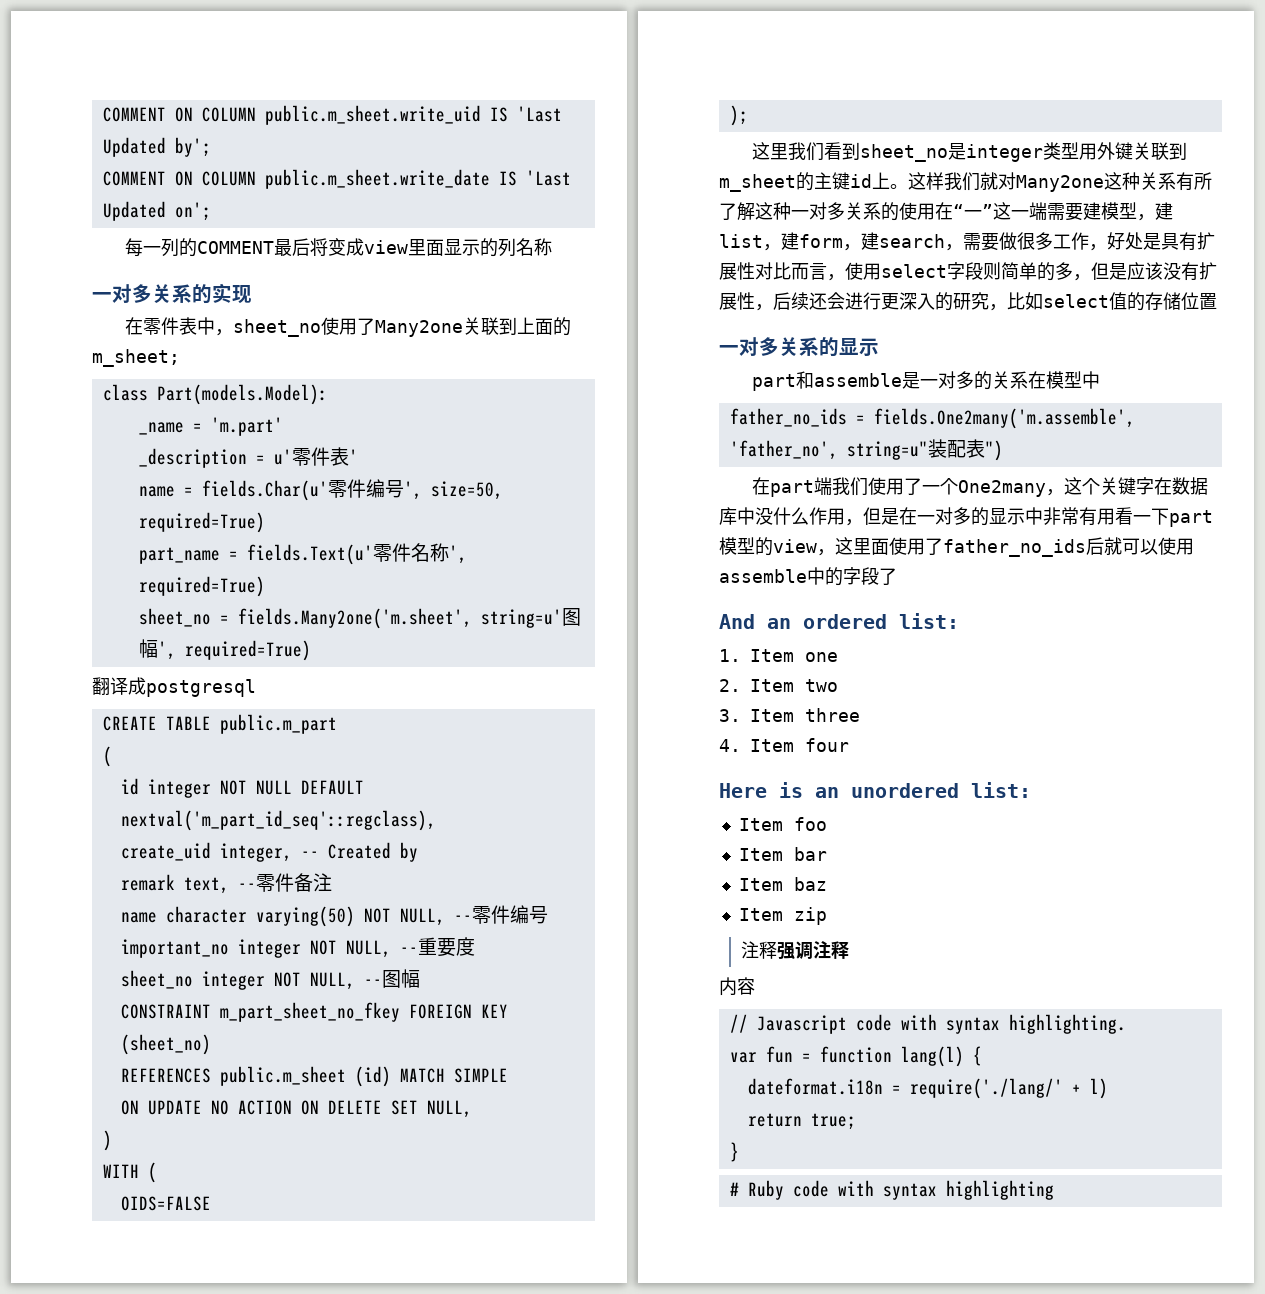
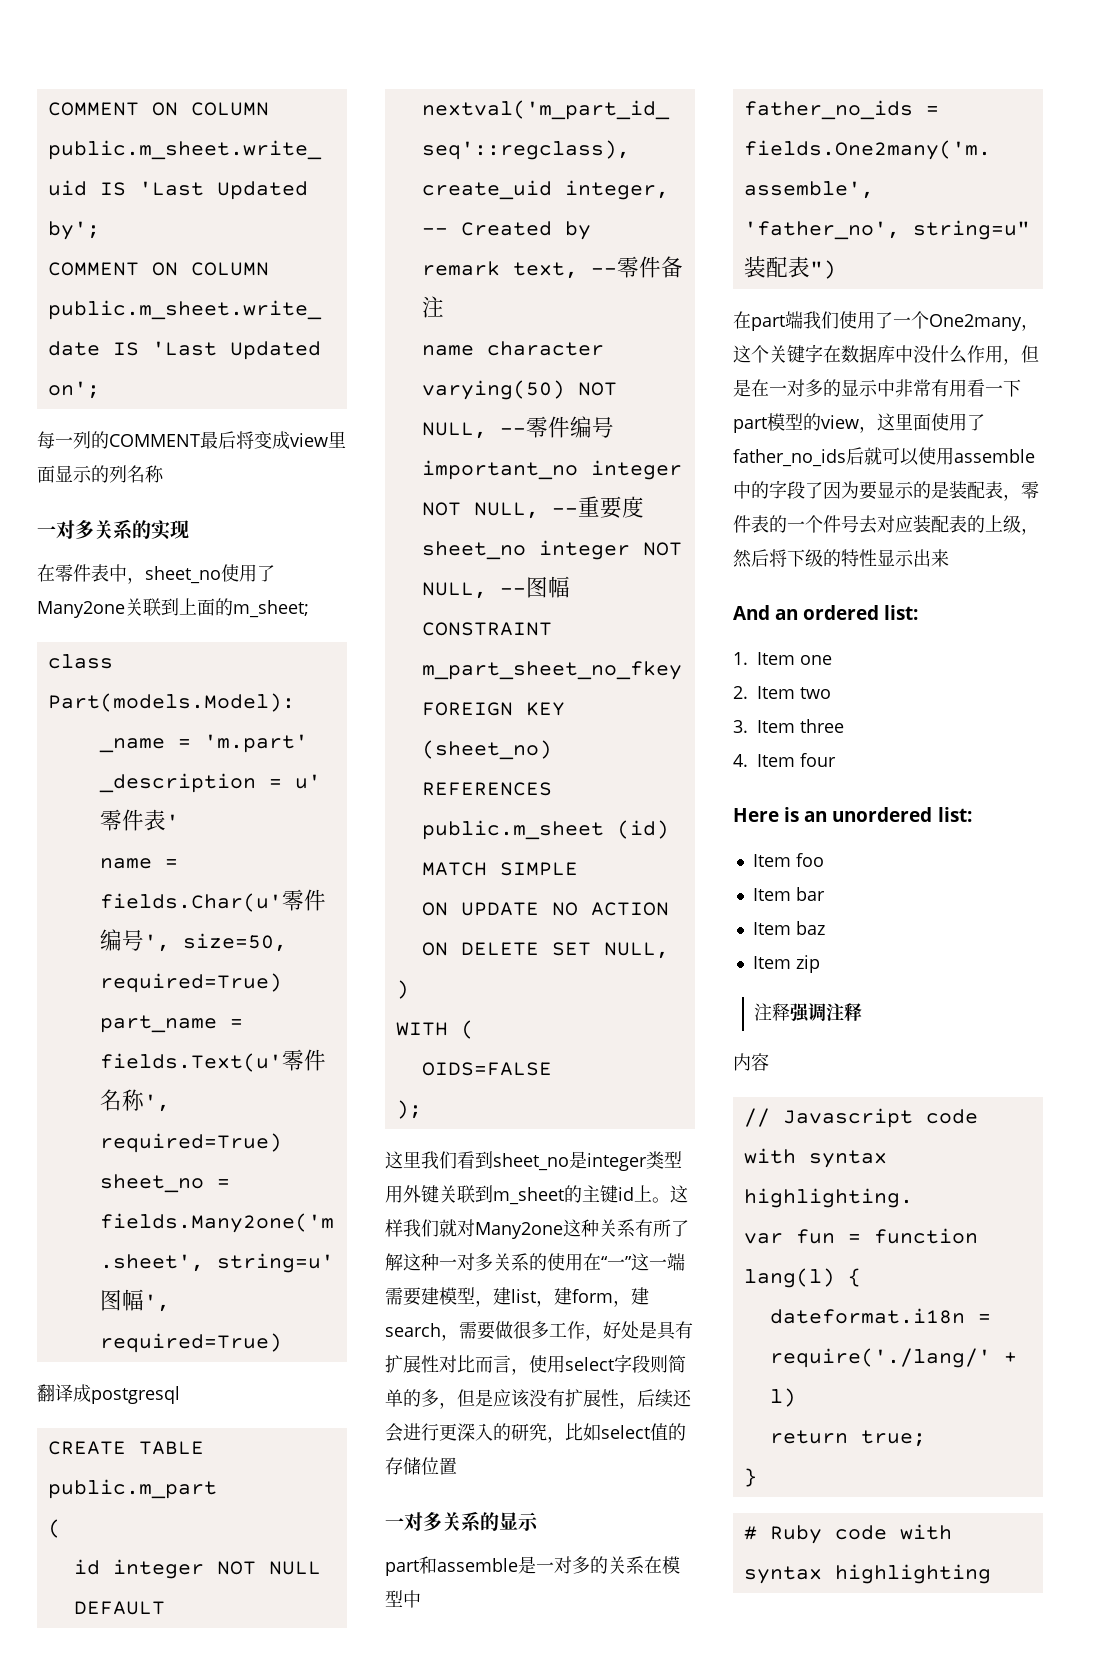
- 在part端我们使用了一个One2many，这个关键字在数据库中没什么作用，但是在一对多的显示中非常有用看一下part模型的view，这里面使用了father_no_ids后就可以使用assemble中的字段了
+ 在part端我们使用了一个One2many，这个关键字在数据库中没什么作用，但是在一对多的显示中非常有用看一下part模型的view，这里面使用了father_no_ids后就可以使用assemble中的字段了因为要显示的是装配表，零件表的一个件号去对应装配表的上级，然后将下级的特性显示出来

